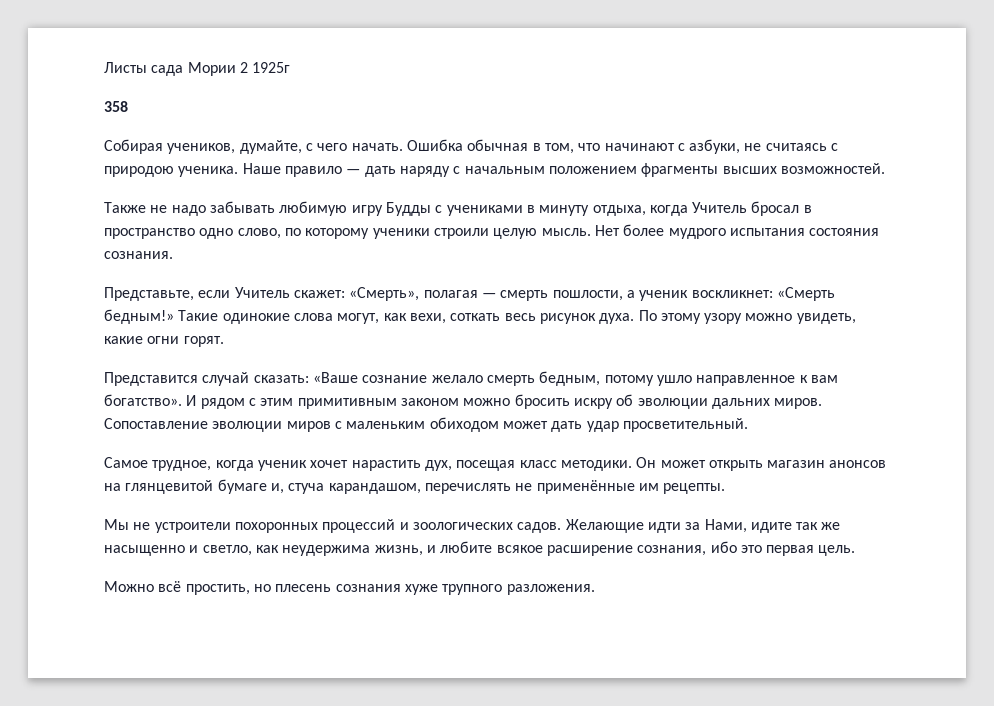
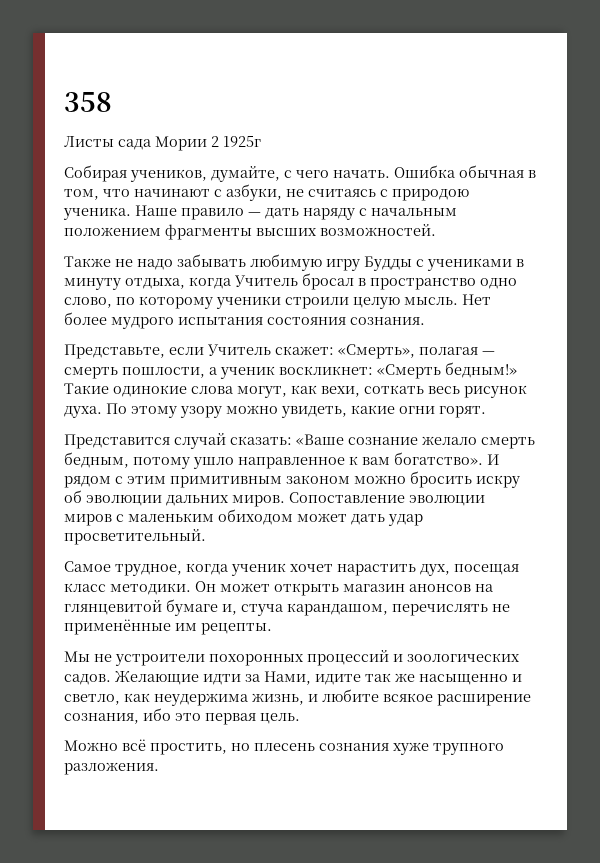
+ 358
- 358

